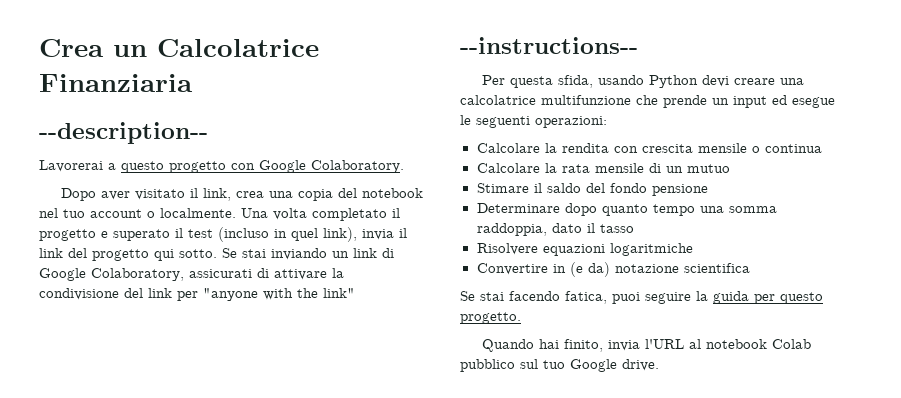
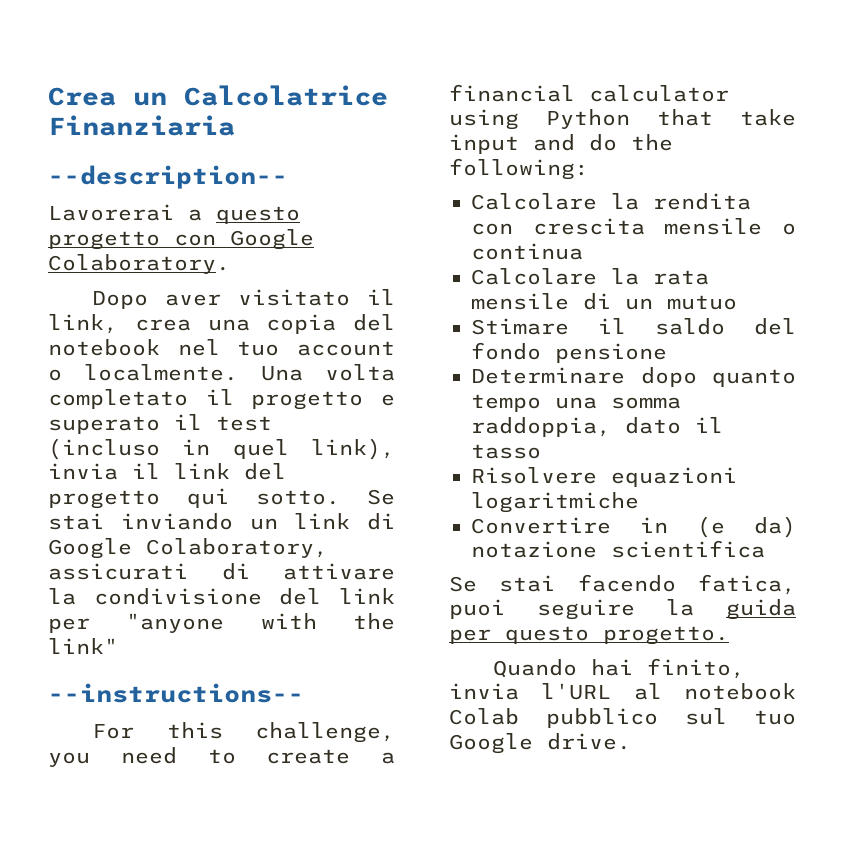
- Per questa sfida, usando Python devi creare una calcolatrice multifunzione che prende un input ed esegue le seguenti operazioni:
+ For this challenge, you need to create a financial calculator using Python that take input and do the following:

